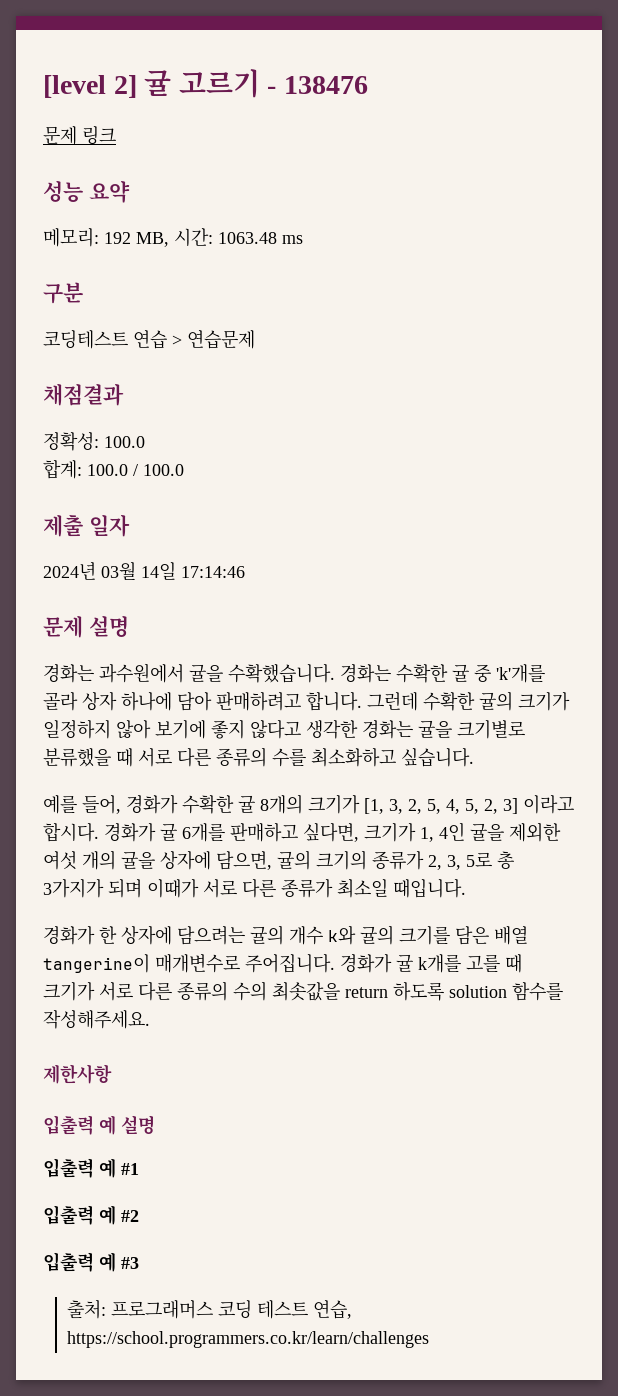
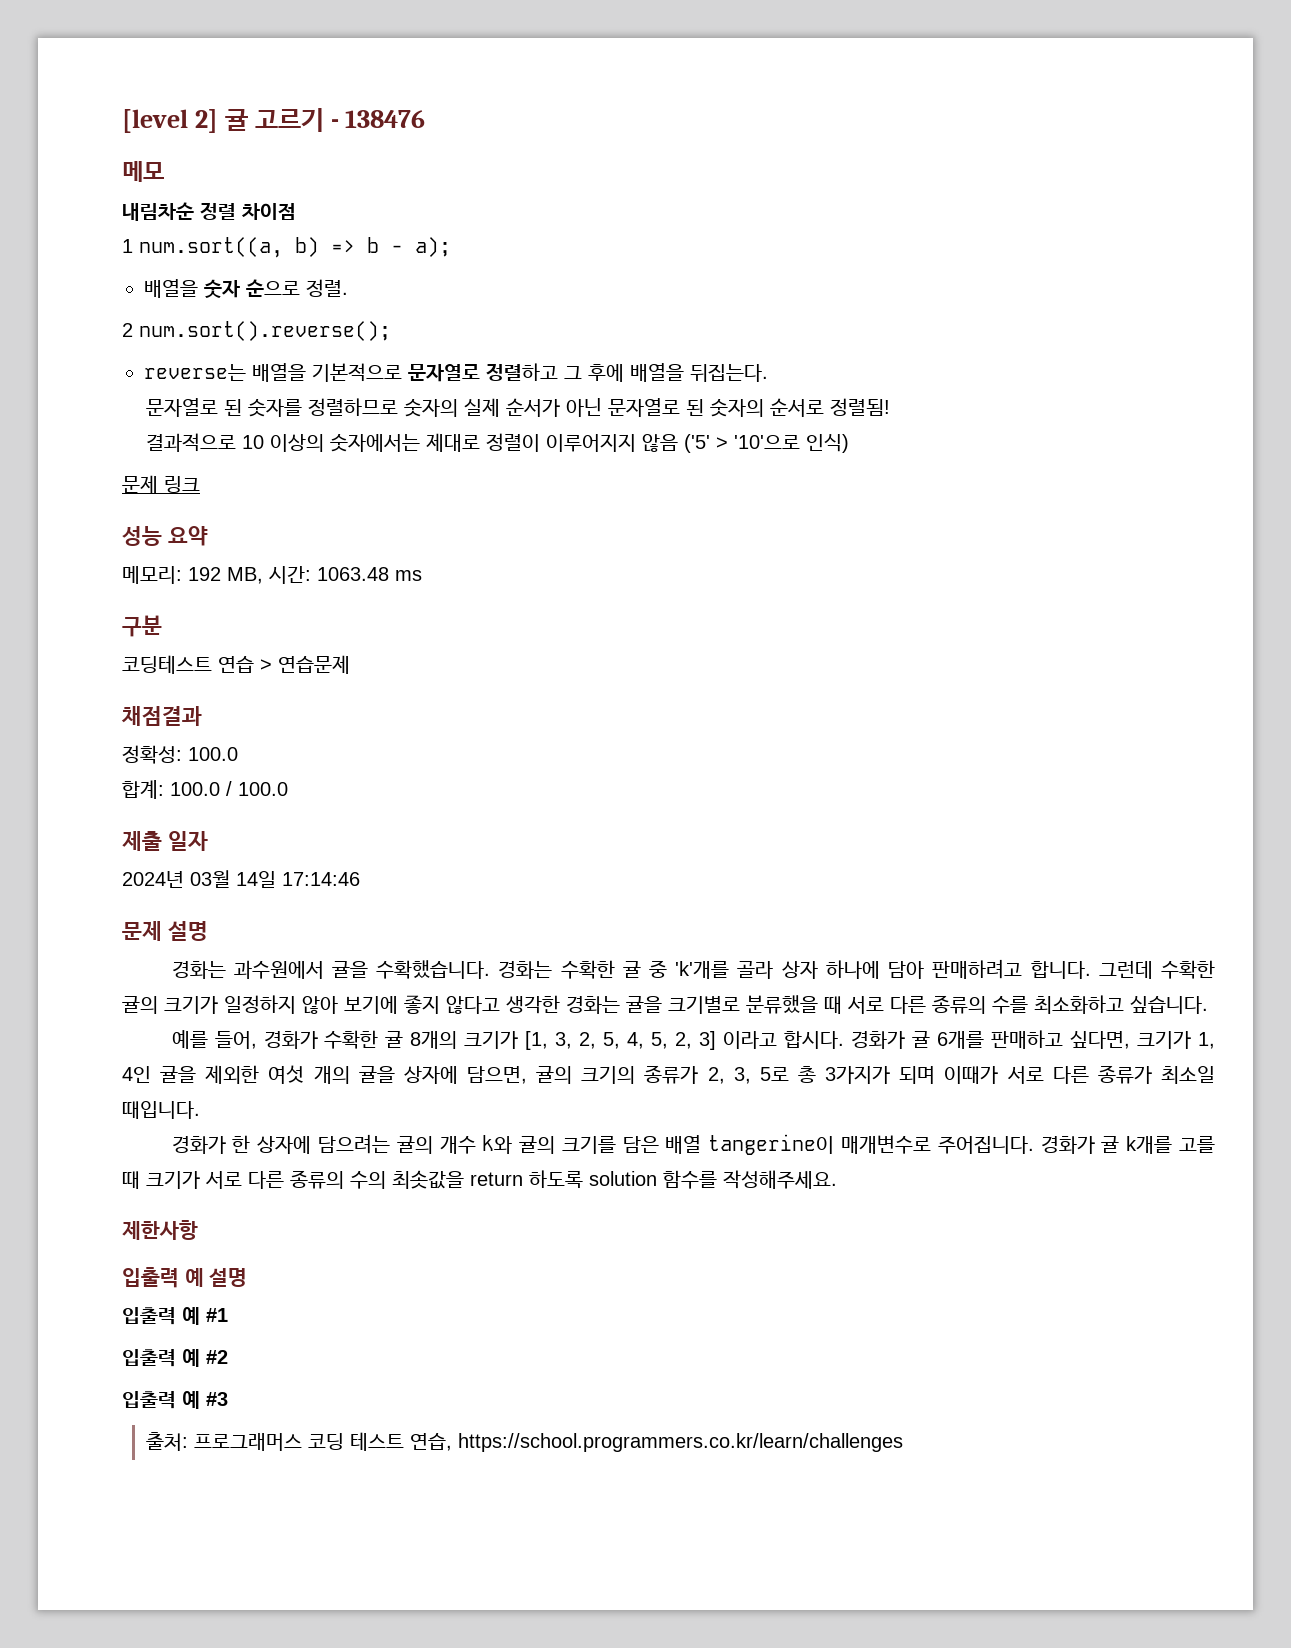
+ 메모
+ 내림차순 정렬 차이점
+ 1 num.sort((a, b) => b - a);
+ 배열을 숫자 순으로 정렬.
+ 2 num.sort().reverse();
+ reverse는 배열을 기본적으로 문자열로 정렬하고 그 후에 배열을 뒤집는다.
+ 문자열로 된 숫자를 정렬하므로 숫자의 실제 순서가 아닌 문자열로 된 숫자의 순서로 정렬됨!
+ 결과적으로 10 이상의 숫자에서는 제대로 정렬이 이루어지지 않음 ('5' > '10'으로 인식)

